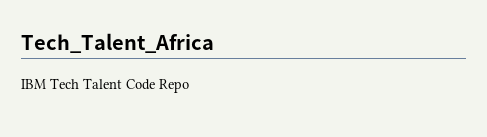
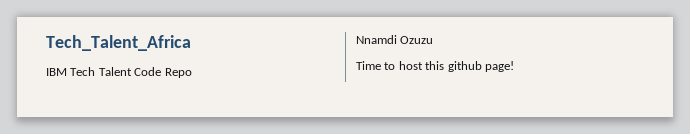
+ Nnamdi Ozuzu
+ Time to host this github page!

